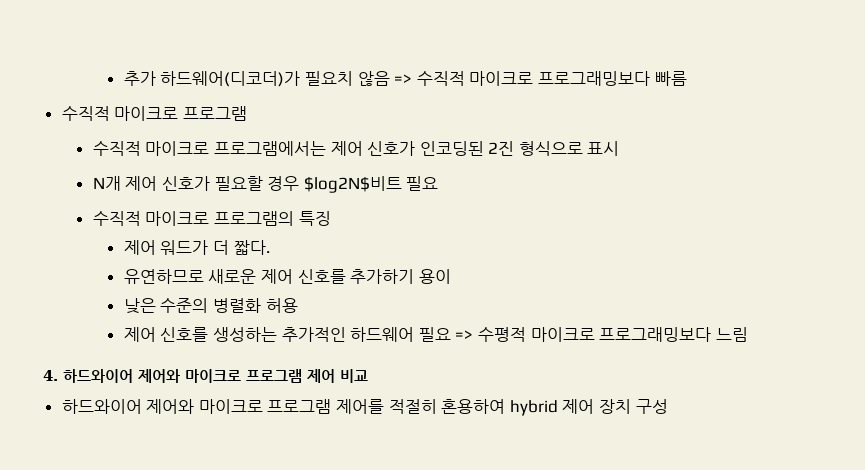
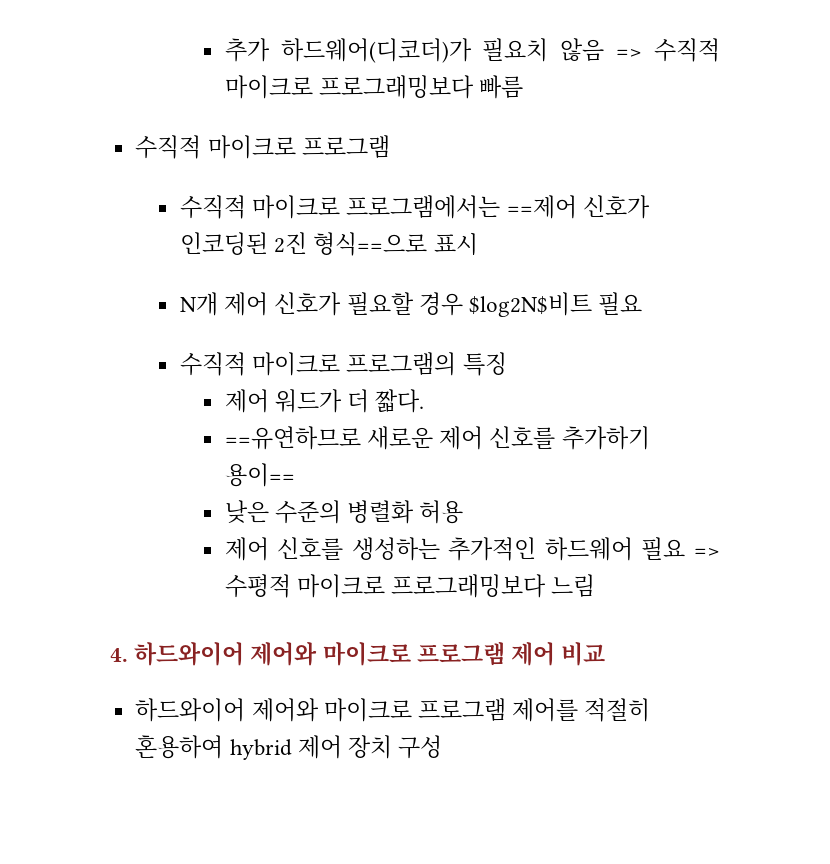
- 수직적 마이크로 프로그램에서는 제어 신호가 인코딩된 2진 형식으로 표시
+ 수직적 마이크로 프로그램에서는 ==제어 신호가 인코딩된 2진 형식==으로 표시
- 유연하므로 새로운 제어 신호를 추가하기 용이
+ ==유연하므로 새로운 제어 신호를 추가하기 용이==

